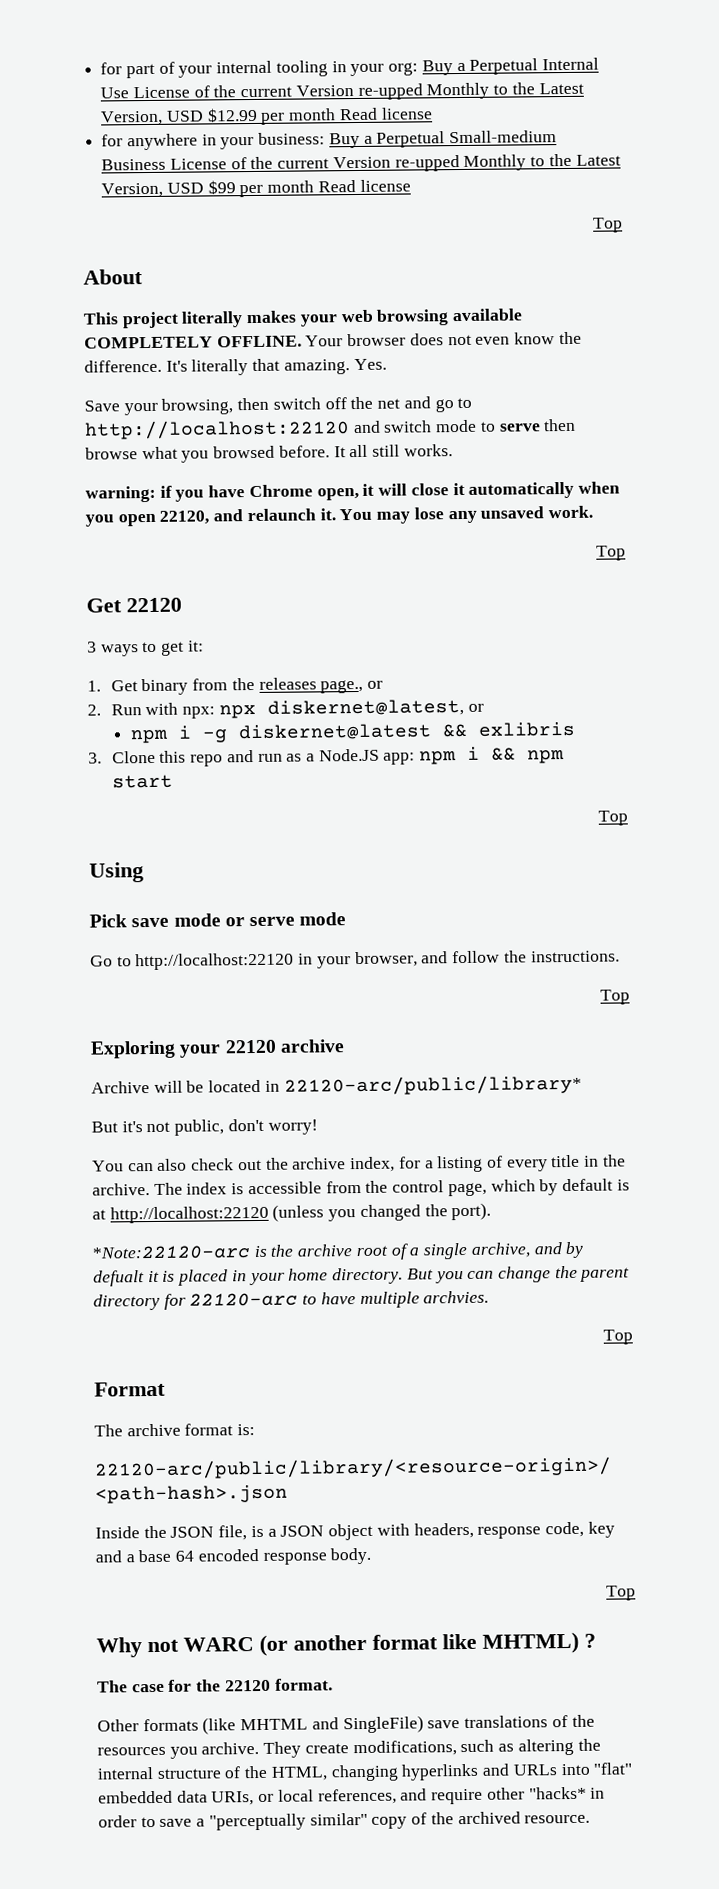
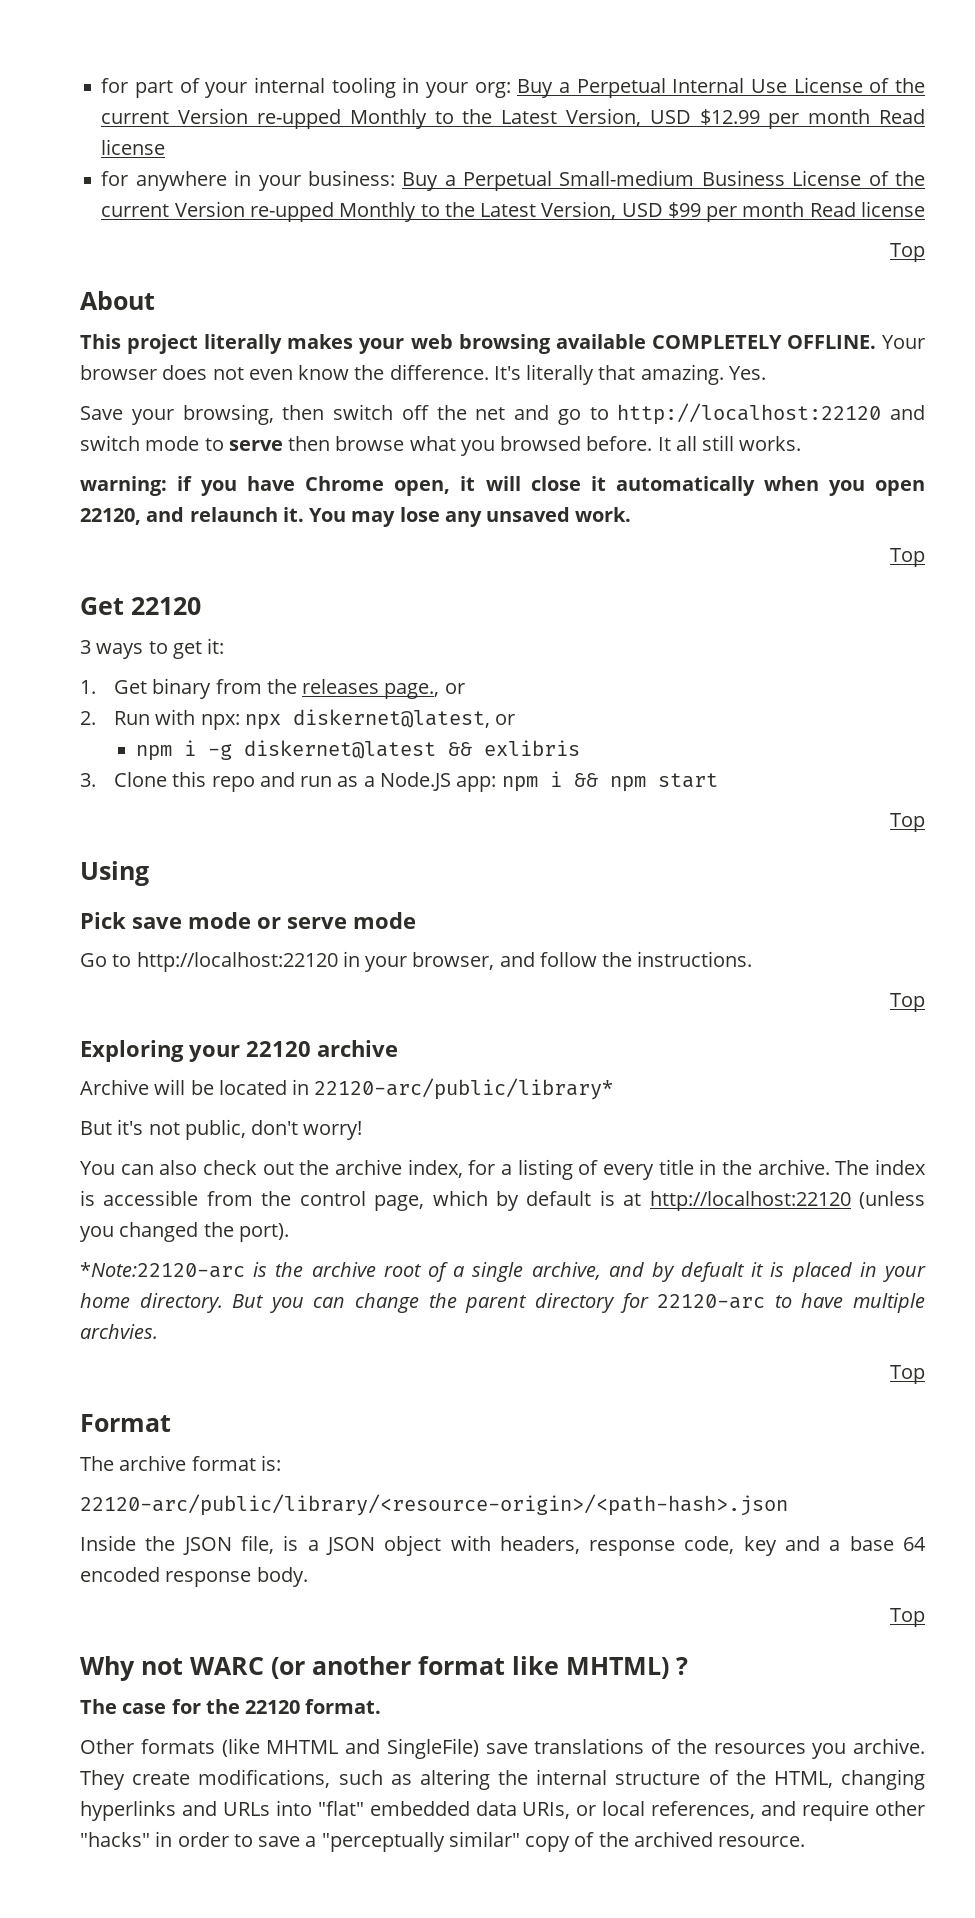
- They create modifications, such as altering the internal structure of the HTML, changing hyperlinks and URLs into "flat" embedded data URIs, or local references, and require other "hacks* in order to save a "perceptually similar" copy of the archived resource.
+ They create modifications, such as altering the internal structure of the HTML, changing hyperlinks and URLs into "flat" embedded data URIs, or local references, and require other "hacks" in order to save a "perceptually similar" copy of the archived resource.

